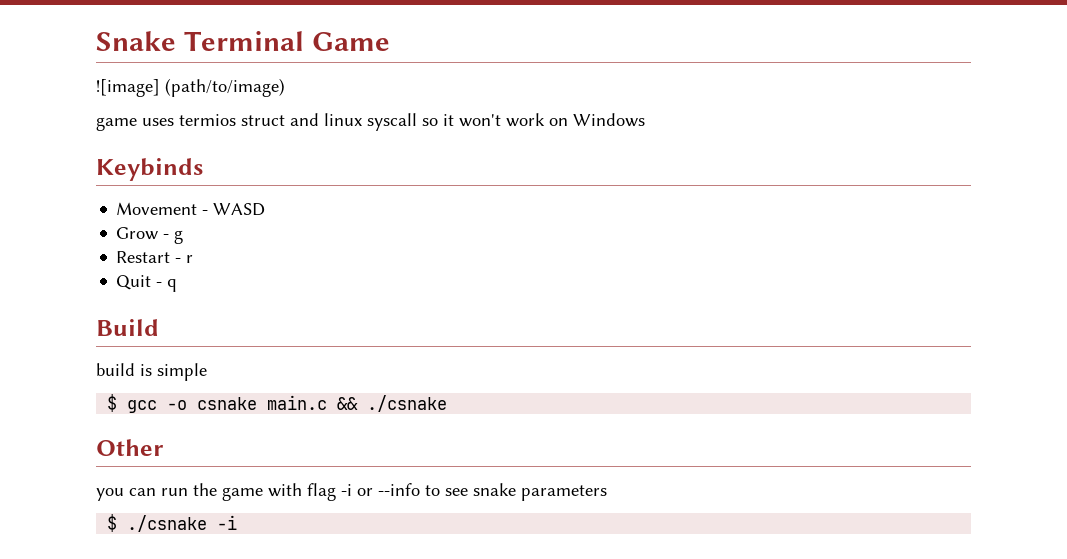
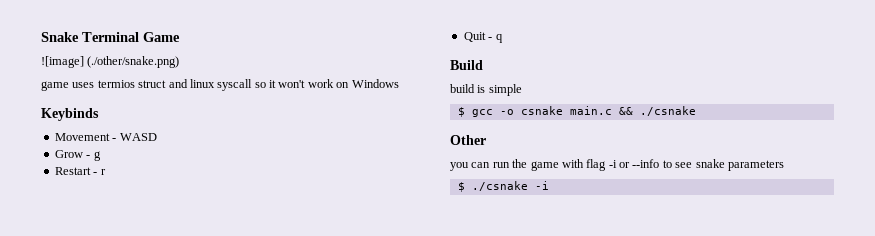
- ![image] (path/to/image)
+ ![image] (./other/snake.png)

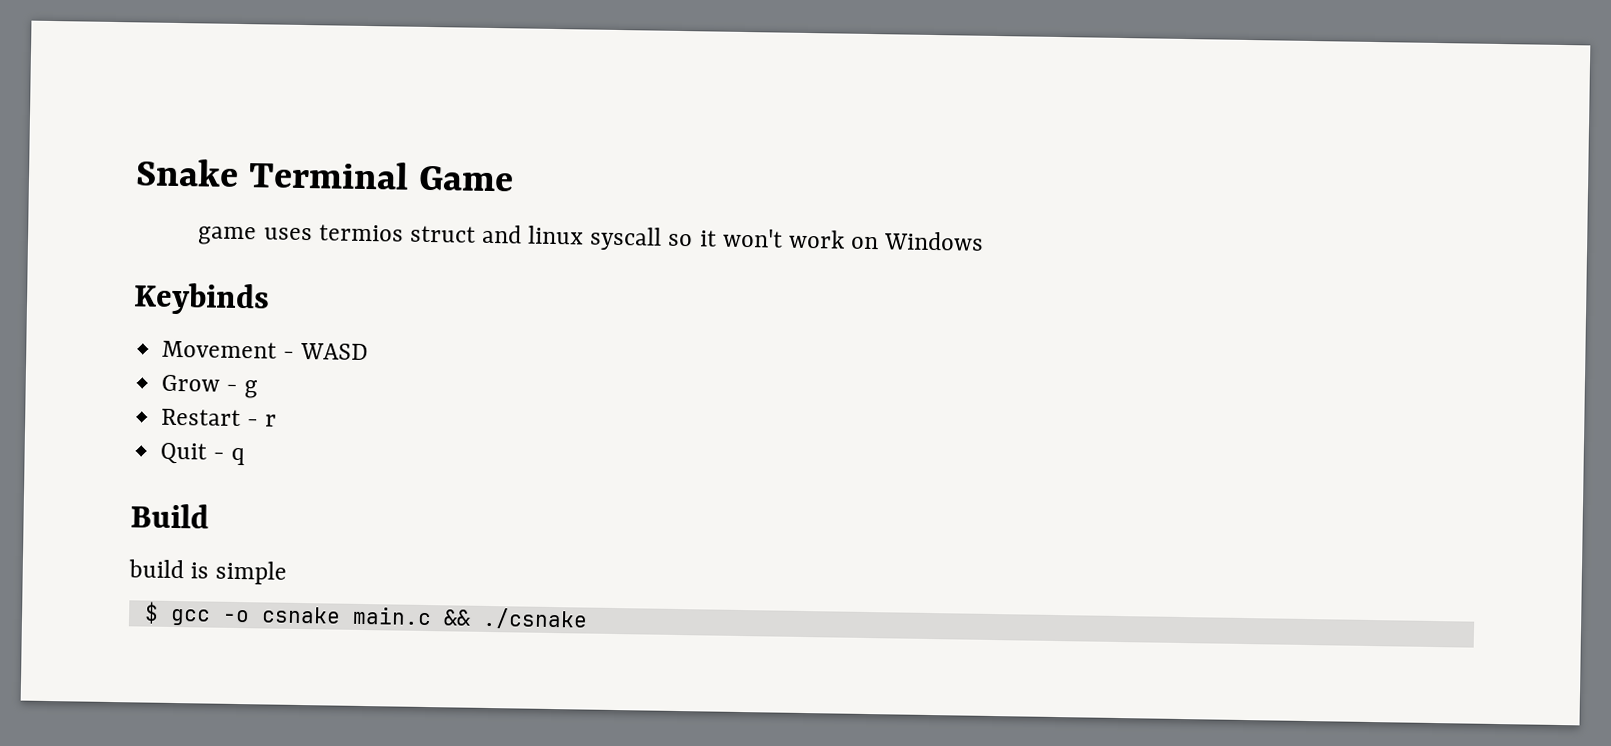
- ![image] (./other/snake.png)
- Other
- you can run the game with flag -i or --info to see snake parameters
- $ ./csnake -i

